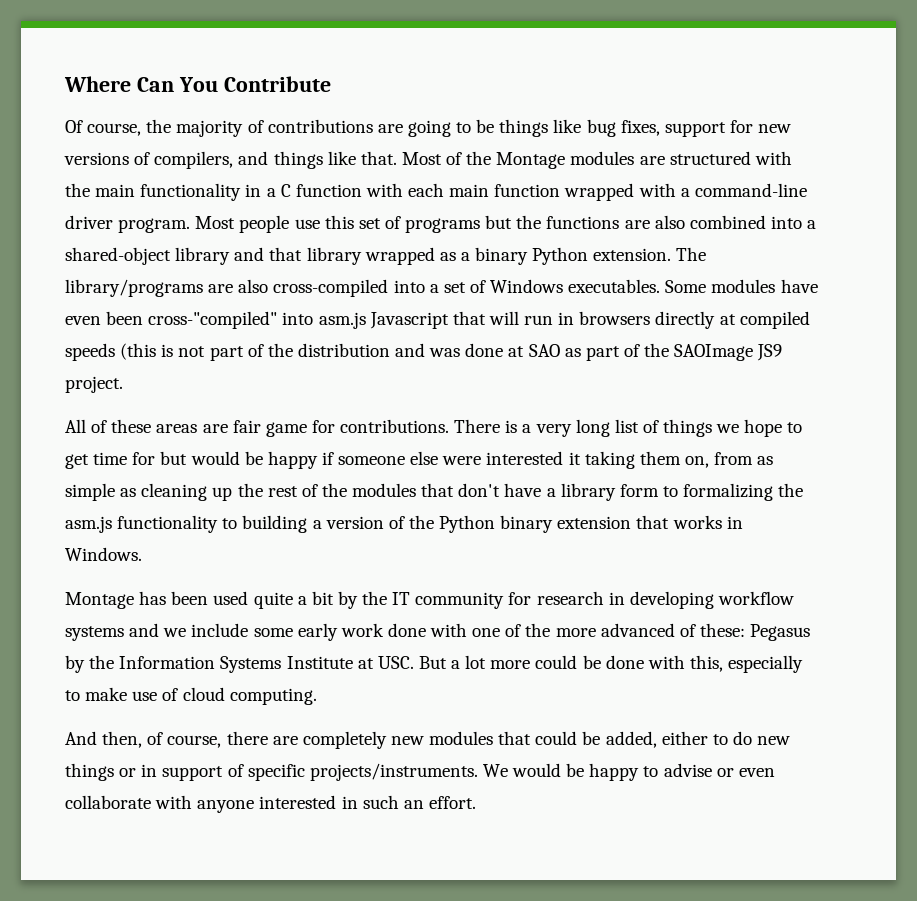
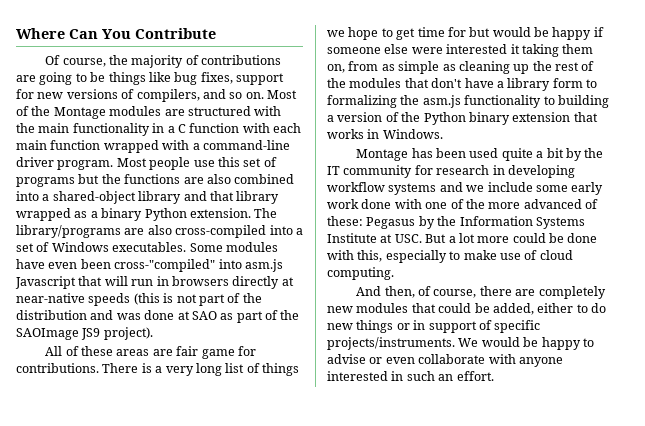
- Of course, the majority of contributions are going to be things like bug fixes, support for new versions of compilers, and things like that.
+ Of course, the majority of contributions are going to be things like bug fixes, support for new versions of compilers, and so on.
- Some modules have even been cross-"compiled" into asm.js Javascript that will run in browsers directly at compiled speeds (this is not part of the distribution and was done at SAO as part of the SAOImage JS9 project.
+ Some modules have even been cross-"compiled" into asm.js Javascript that will run in browsers directly at near-native speeds (this is not part of the distribution and was done at SAO as part of the SAOImage JS9 project).

